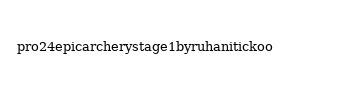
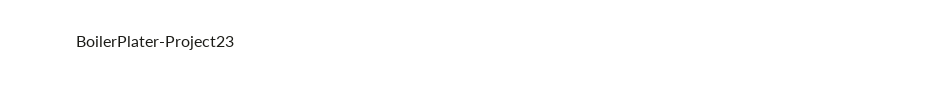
- pro24epicarcherystage1byruhanitickoo
+ BoilerPlater-Project23

